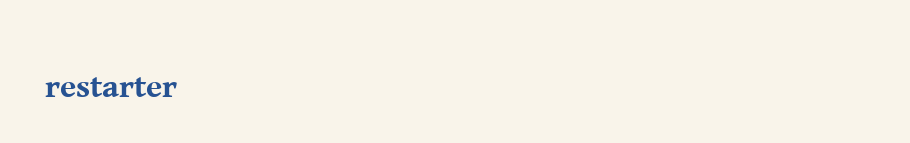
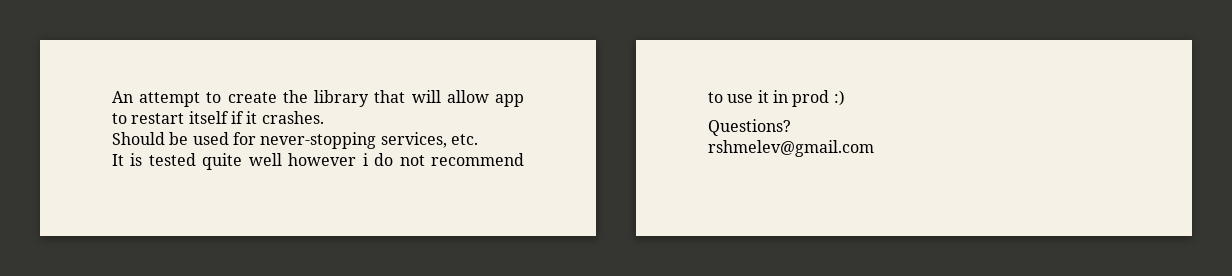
- restarter
+ An attempt to create the library that will allow app to restart itself if it crashes.
+ Should be used for never-stopping services, etc.
+ It is tested quite well however i do not recommend to use it in prod :)
+ Questions?
+ rshmelev@gmail.com

